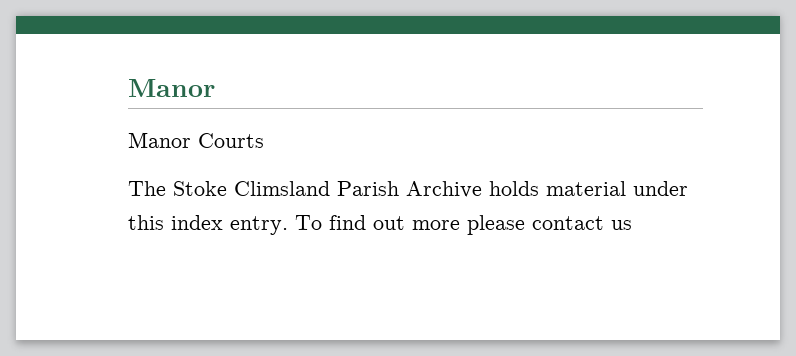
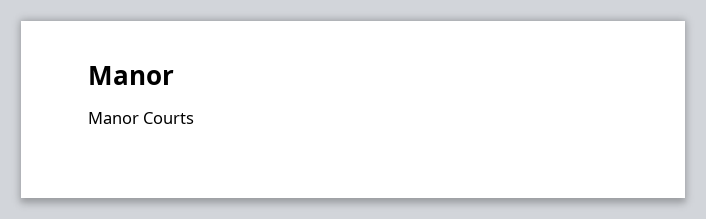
- The Stoke Climsland Parish Archive holds material under this index entry. To find out more please contact us

